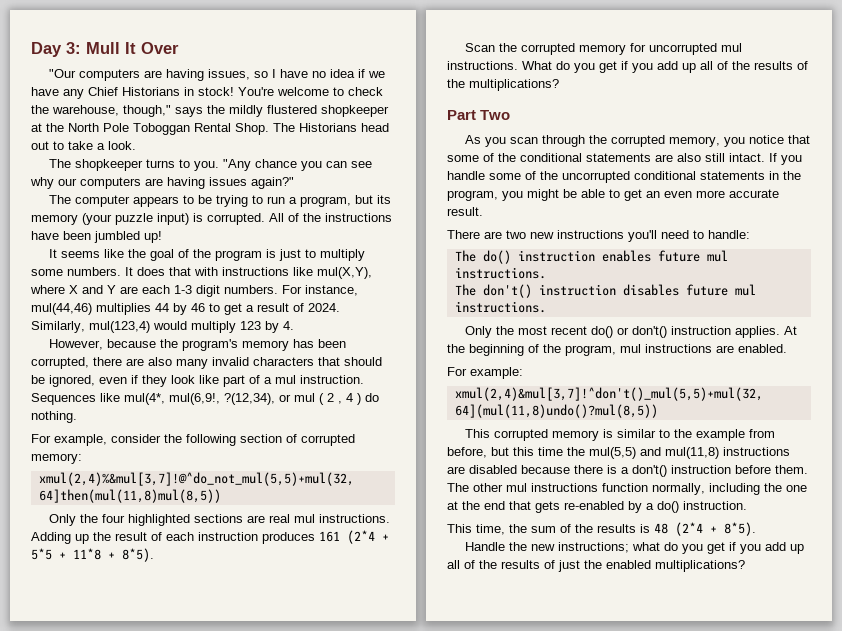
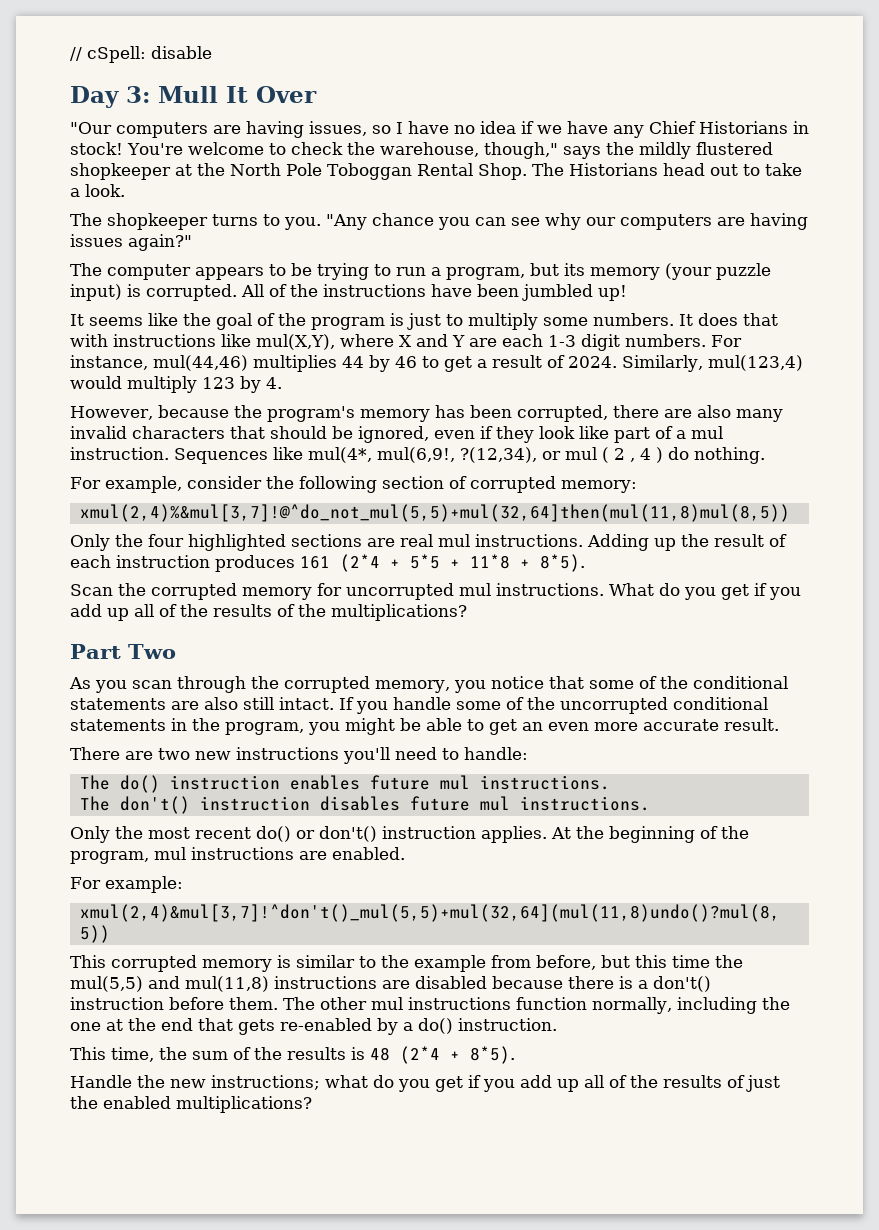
+ // cSpell: disable

